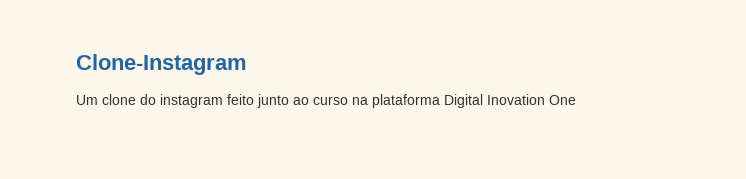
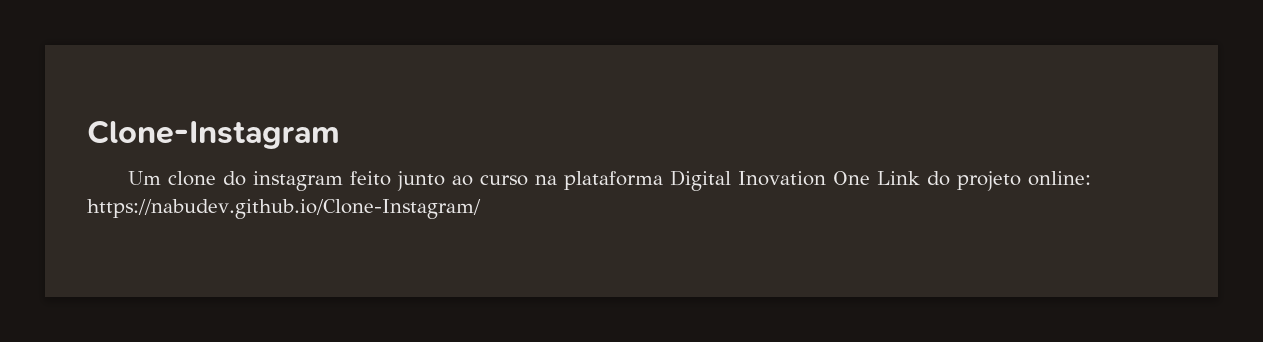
- Um clone do instagram feito junto ao curso na plataforma Digital Inovation One
+ Um clone do instagram feito junto ao curso na plataforma Digital Inovation One Link do projeto online: https://nabudev.github.io/Clone-Instagram/

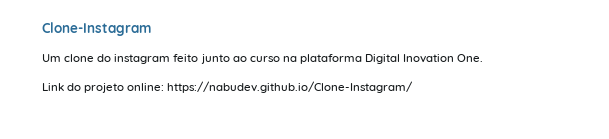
- Um clone do instagram feito junto ao curso na plataforma Digital Inovation One Link do projeto online: https://nabudev.github.io/Clone-Instagram/
+ Um clone do instagram feito junto ao curso na plataforma Digital Inovation One.
+ Link do projeto online: https://nabudev.github.io/Clone-Instagram/

